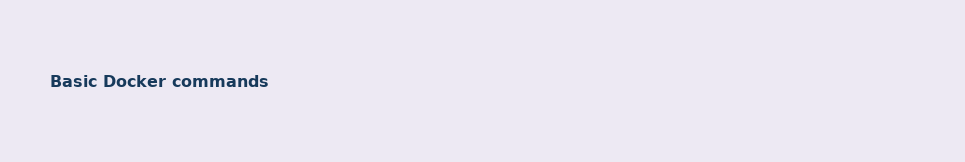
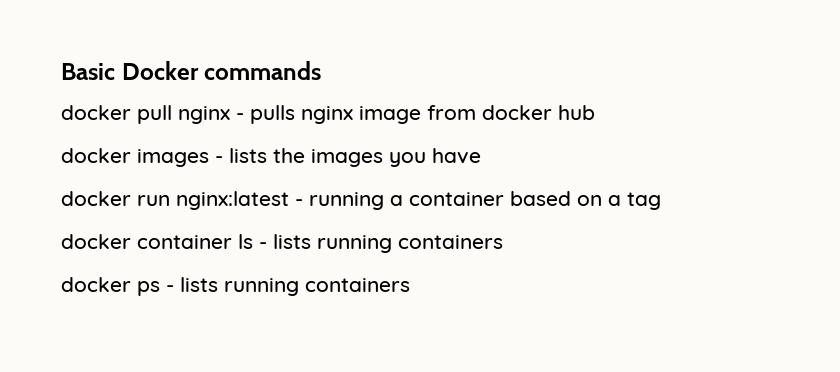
+ docker pull nginx - pulls nginx image from docker hub
+ docker images - lists the images you have
+ docker run nginx:latest - running a container based on a tag
+ docker container ls - lists running containers
+ docker ps - lists running containers

